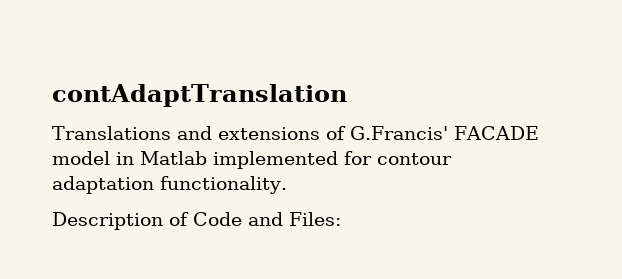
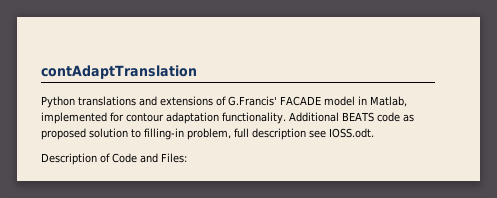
- Translations and extensions of G.Francis' FACADE model in Matlab implemented for contour adaptation functionality.
+ Python translations and extensions of G.Francis' FACADE model in Matlab, implemented for contour adaptation functionality. Additional BEATS code as proposed solution to filling-in problem, full description see IOSS.odt.

